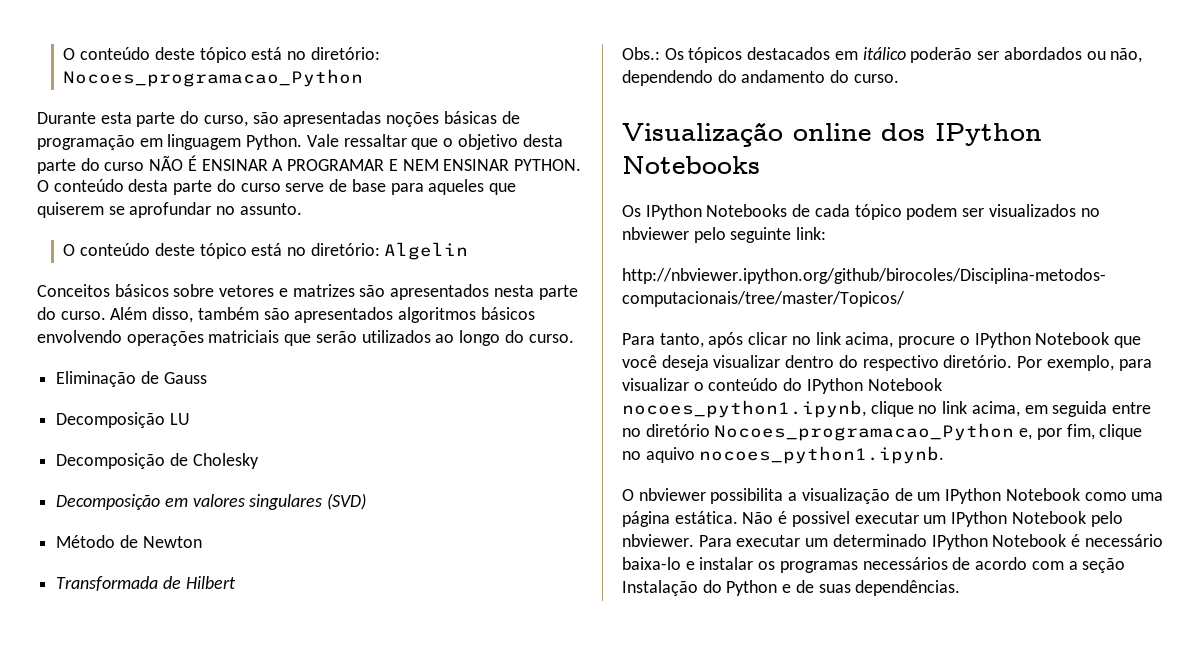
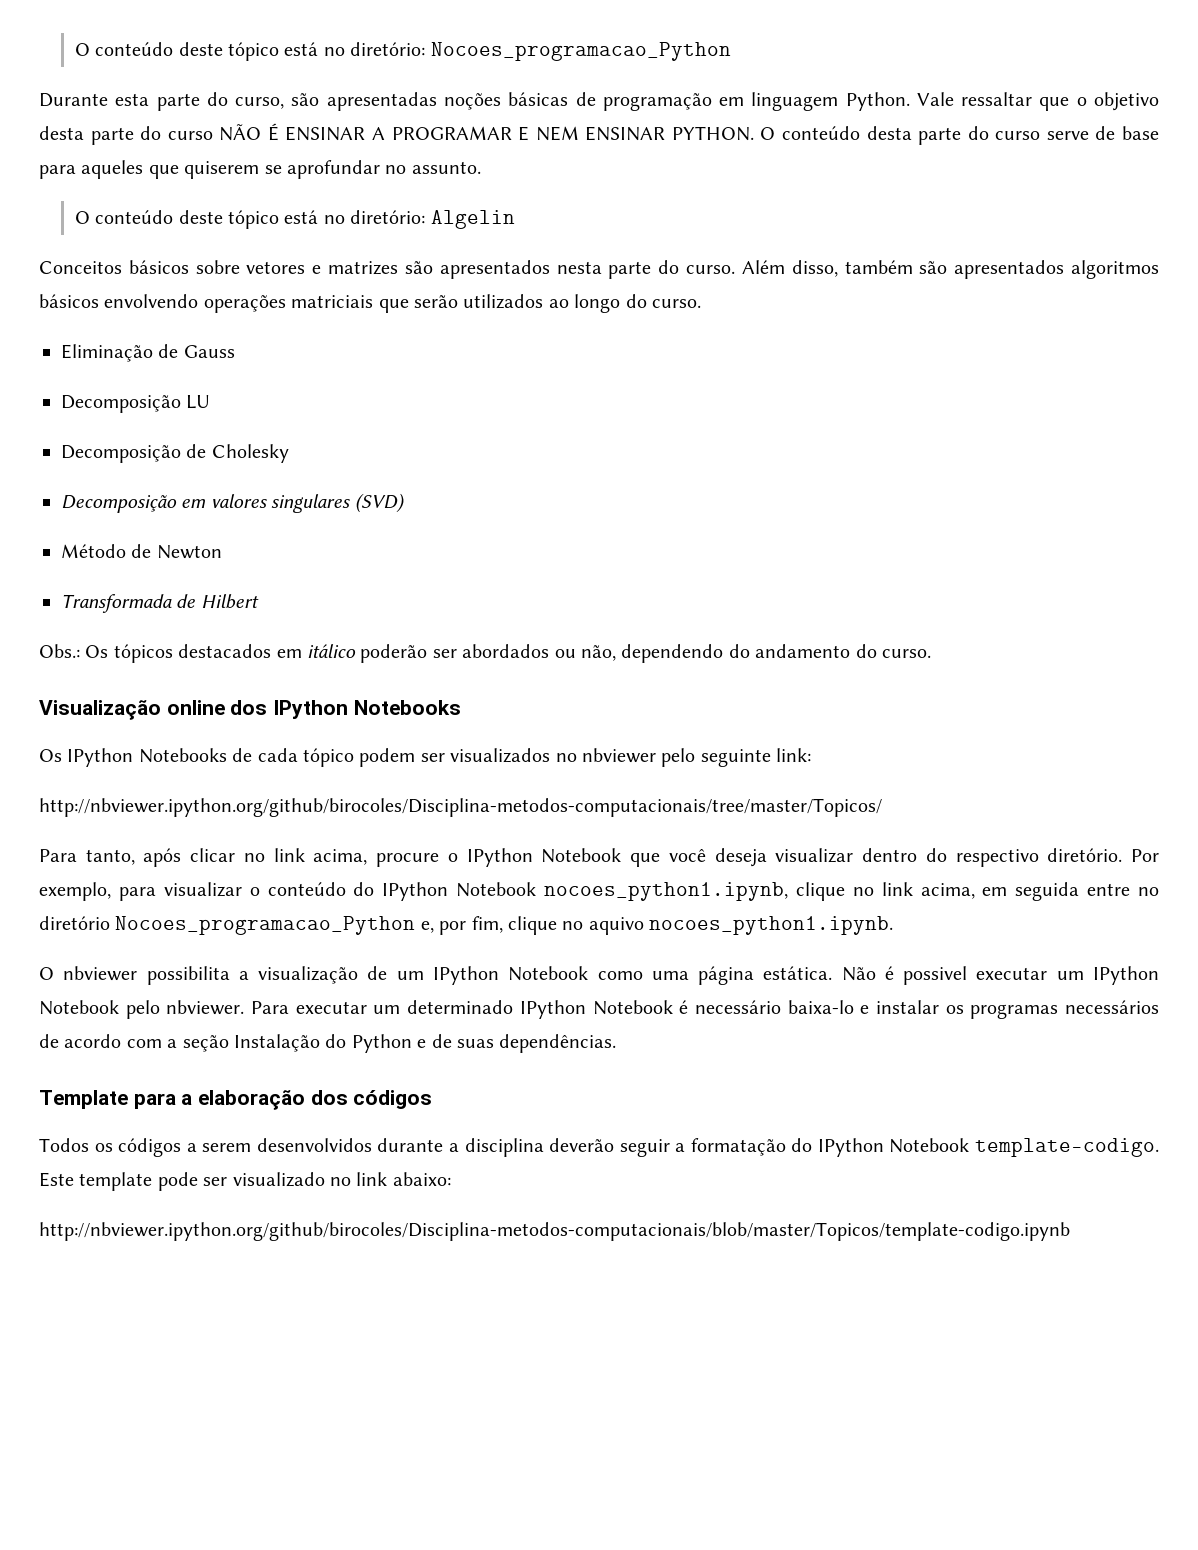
+ Template para a elaboração dos códigos
+ Todos os códigos a serem desenvolvidos durante a disciplina deverão seguir a formatação do IPython Notebook template-codigo. Este template pode ser visualizado no link abaixo:
+ http://nbviewer.ipython.org/github/birocoles/Disciplina-metodos-computacionais/blob/master/Topicos/template-codigo.ipynb

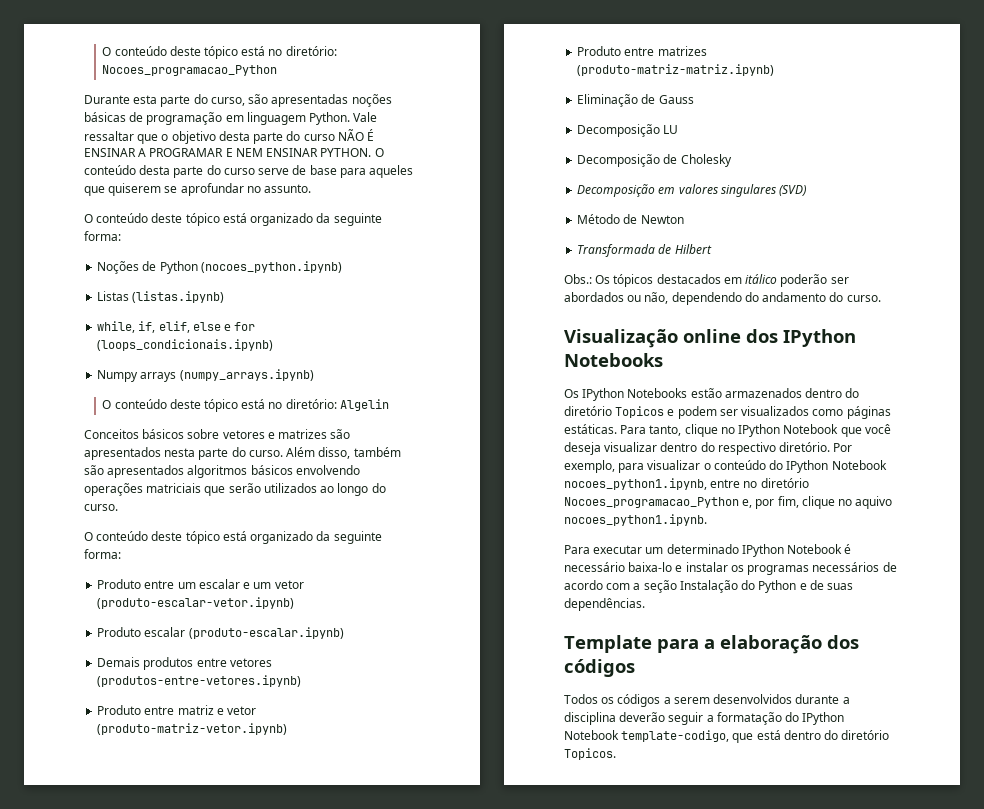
  O conteúdo desta parte do curso serve de base para aqueles que quiserem se aprofundar no assunto.
+ O conteúdo deste tópico está organizado da seguinte forma:
+ Noções de Python (nocoes_python.ipynb)
+ Listas (listas.ipynb)
+ while, if, elif, else e for (loops_condicionais.ipynb)
+ Numpy arrays (numpy_arrays.ipynb)
  Além disso, também são apresentados algoritmos básicos envolvendo operações matriciais que serão utilizados ao longo do curso.
+ O conteúdo deste tópico está organizado da seguinte forma:
+ Produto entre um escalar e um vetor (produto-escalar-vetor.ipynb)
+ Produto escalar (produto-escalar.ipynb)
+ Demais produtos entre vetores (produtos-entre-vetores.ipynb)
+ Produto entre matriz e vetor (produto-matriz-vetor.ipynb)
+ Produto entre matrizes (produto-matriz-matriz.ipynb)
- Os IPython Notebooks de cada tópico podem ser visualizados no nbviewer pelo seguinte link:
- http://nbviewer.ipython.org/github/birocoles/Disciplina-metodos-computacionais/tree/master/Topicos/
- Para tanto, após clicar no link acima, procure o IPython Notebook que você deseja visualizar dentro do respectivo diretório.
+ Os IPython Notebooks estão armazenados dentro do diretório Topicos e podem ser visualizados como páginas estáticas. Para tanto, clique no IPython Notebook que você deseja visualizar dentro do respectivo diretório.
- Por exemplo, para visualizar o conteúdo do IPython Notebook nocoes_python1.ipynb, clique no link acima, em seguida entre no diretório Nocoes_programacao_Python e, por fim, clique no aquivo nocoes_python1.ipynb.
+ Por exemplo, para visualizar o conteúdo do IPython Notebook nocoes_python1.ipynb, entre no diretório Nocoes_programacao_Python e, por fim, clique no aquivo nocoes_python1.ipynb.
- O nbviewer possibilita a visualização de um IPython Notebook como uma página estática. Não é possivel executar um IPython Notebook pelo nbviewer.
- Todos os códigos a serem desenvolvidos durante a disciplina deverão seguir a formatação do IPython Notebook template-codigo. Este template pode ser visualizado no link abaixo:
- http://nbviewer.ipython.org/github/birocoles/Disciplina-metodos-computacionais/blob/master/Topicos/template-codigo.ipynb
+ Todos os códigos a serem desenvolvidos durante a disciplina deverão seguir a formatação do IPython Notebook template-codigo, que está dentro do diretório Topicos.

